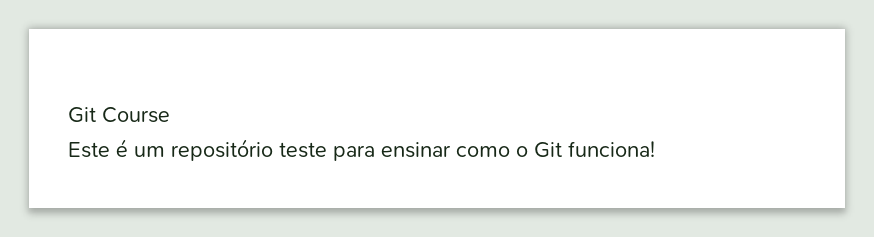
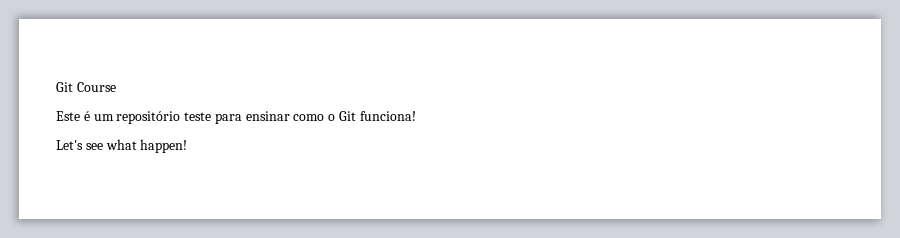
+ Let's see what happen!

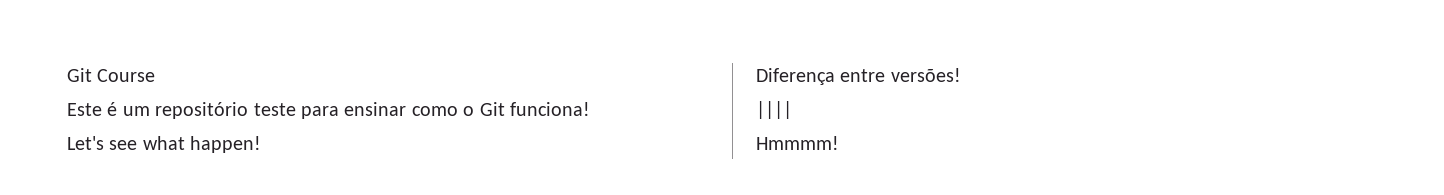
+ Diferença entre versões!
+ ||||
+ Hmmmm!

